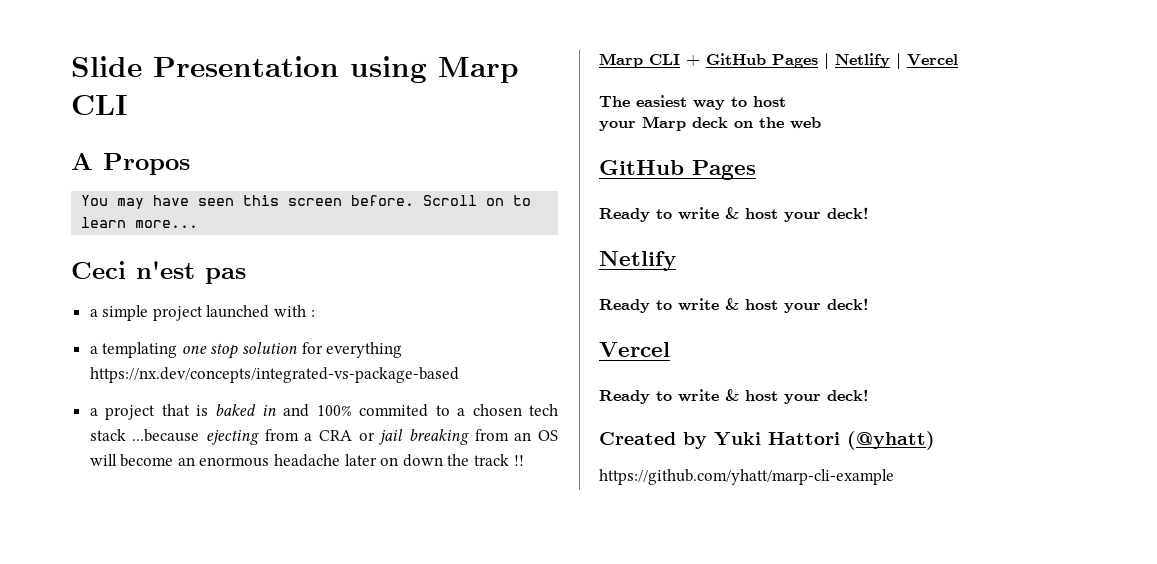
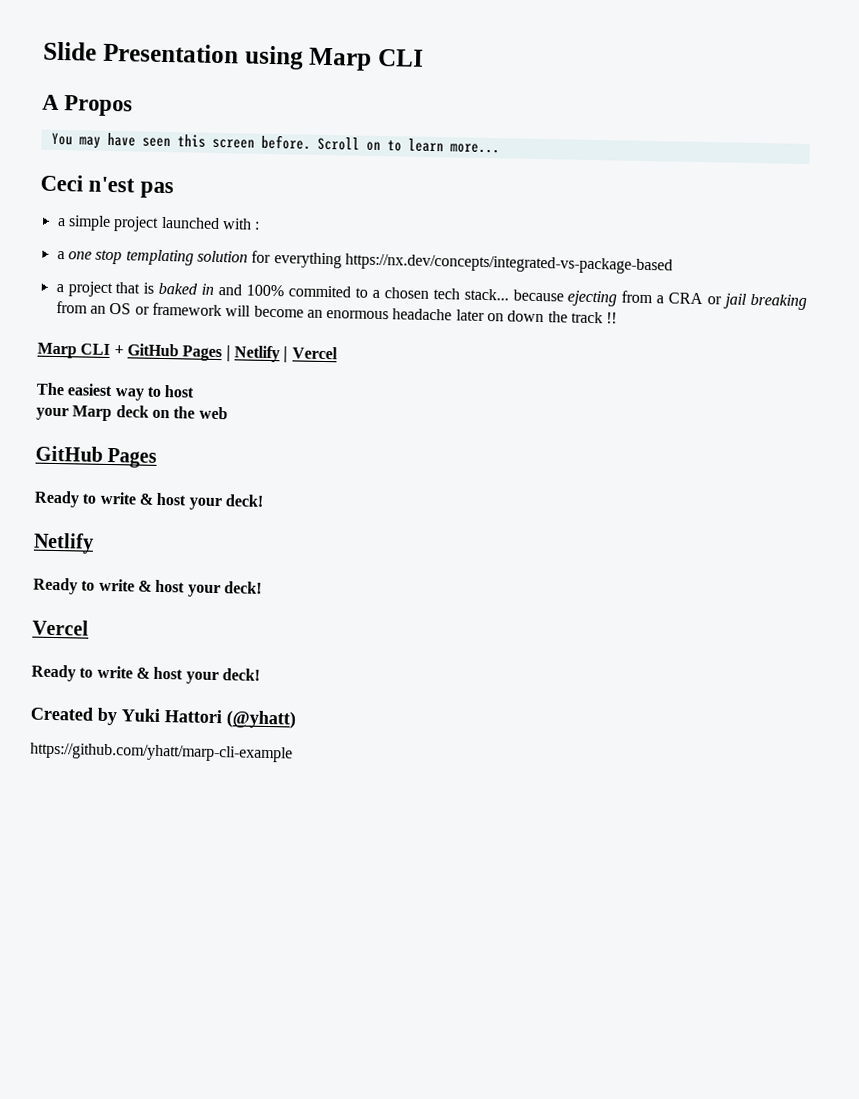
- a templating one stop solution for everything https://nx.dev/concepts/integrated-vs-package-based
+ a one stop templating solution for everything https://nx.dev/concepts/integrated-vs-package-based
- a project that is baked in and 100% commited to a chosen tech stack ...because ejecting from a CRA or jail breaking from an OS will become an enormous headache later on down the track !!
+ a project that is baked in and 100% commited to a chosen tech stack... because ejecting from a CRA or jail breaking from an OS or framework will become an enormous headache later on down the track !!

